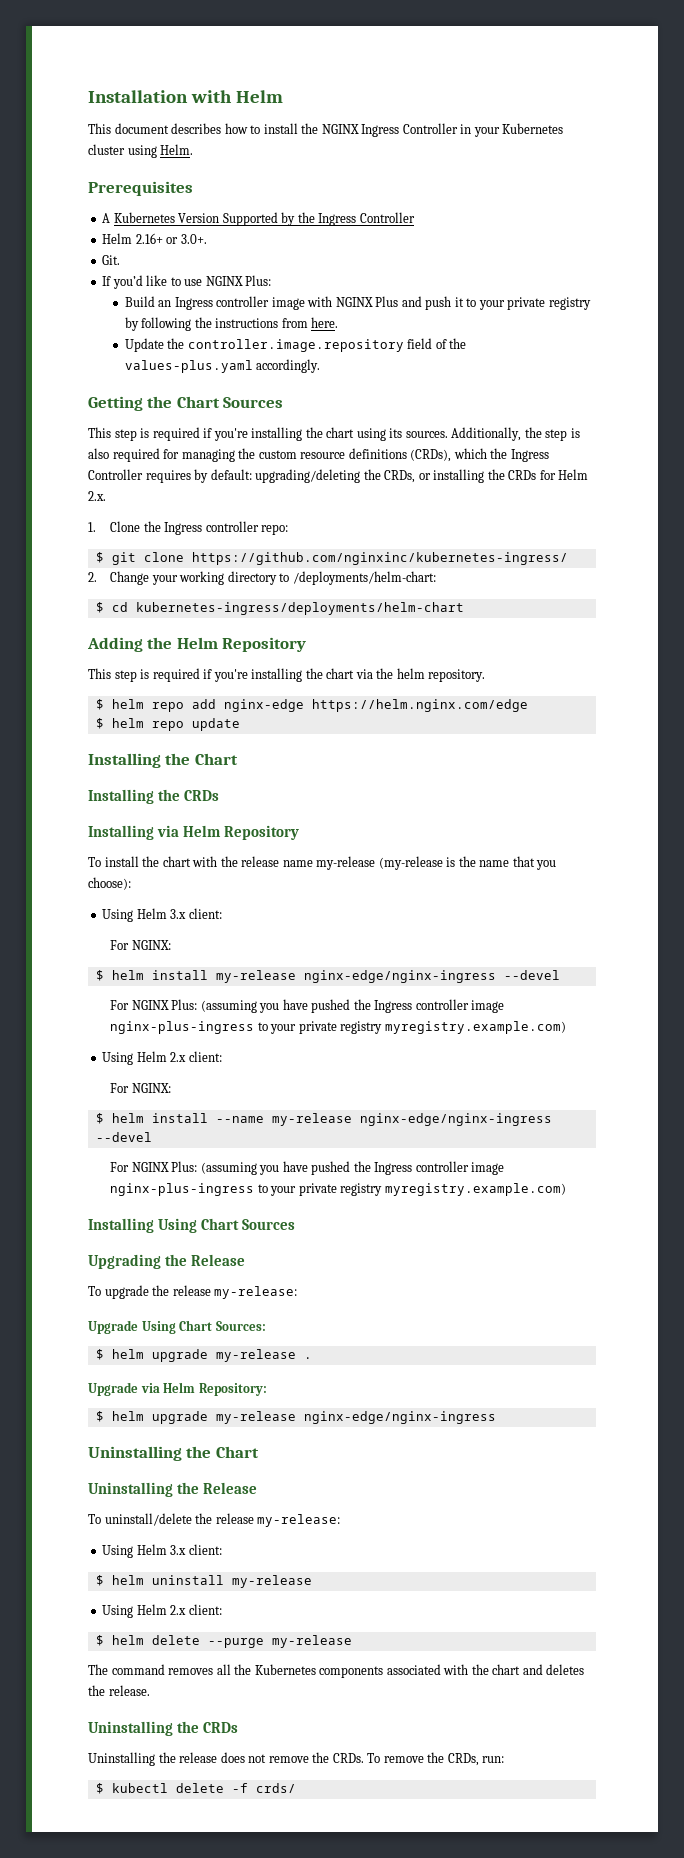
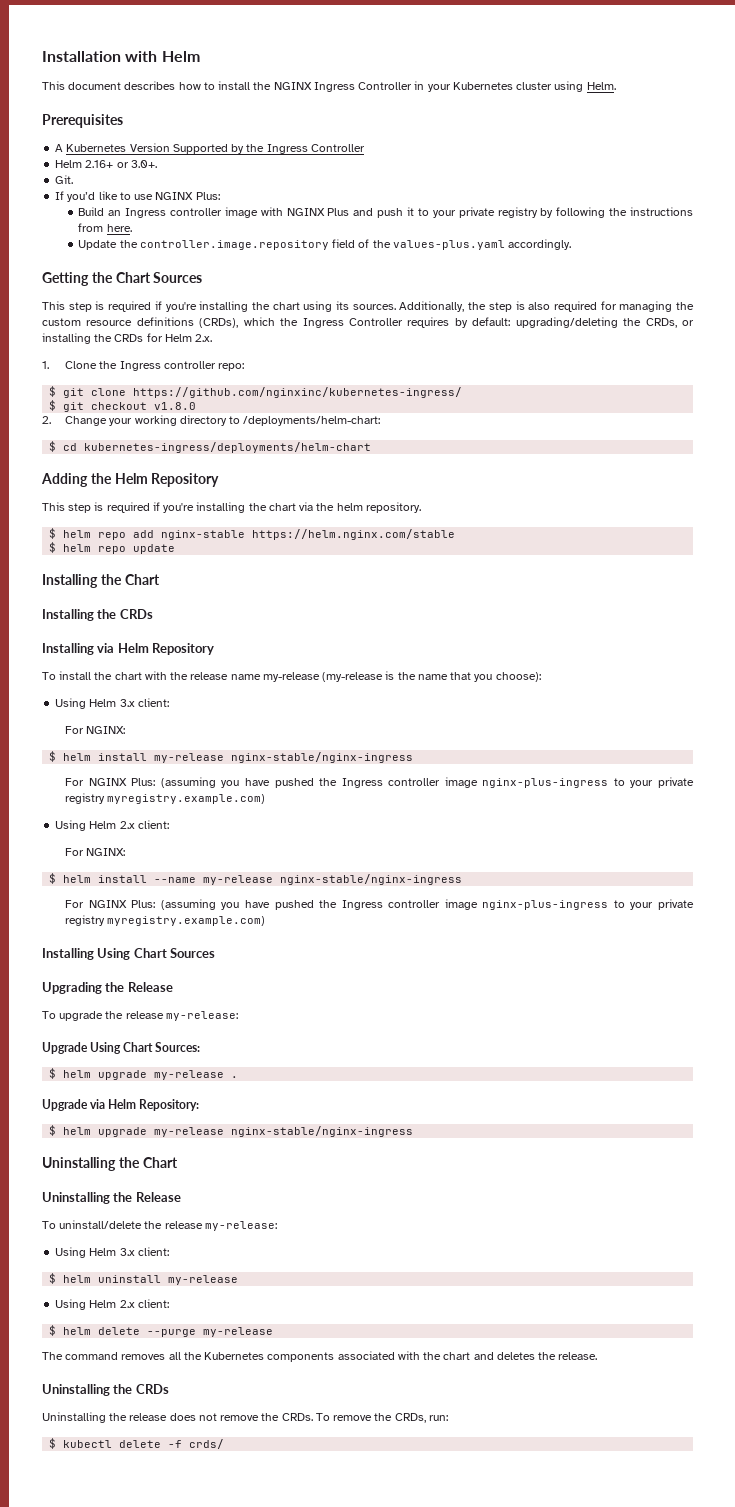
+ $ git checkout v1.8.0
- $ helm repo add nginx-edge https://helm.nginx.com/edge
+ $ helm repo add nginx-stable https://helm.nginx.com/stable
- $ helm install my-release nginx-edge/nginx-ingress --devel
+ $ helm install my-release nginx-stable/nginx-ingress
- $ helm install --name my-release nginx-edge/nginx-ingress --devel
+ $ helm install --name my-release nginx-stable/nginx-ingress
- $ helm upgrade my-release nginx-edge/nginx-ingress
+ $ helm upgrade my-release nginx-stable/nginx-ingress

